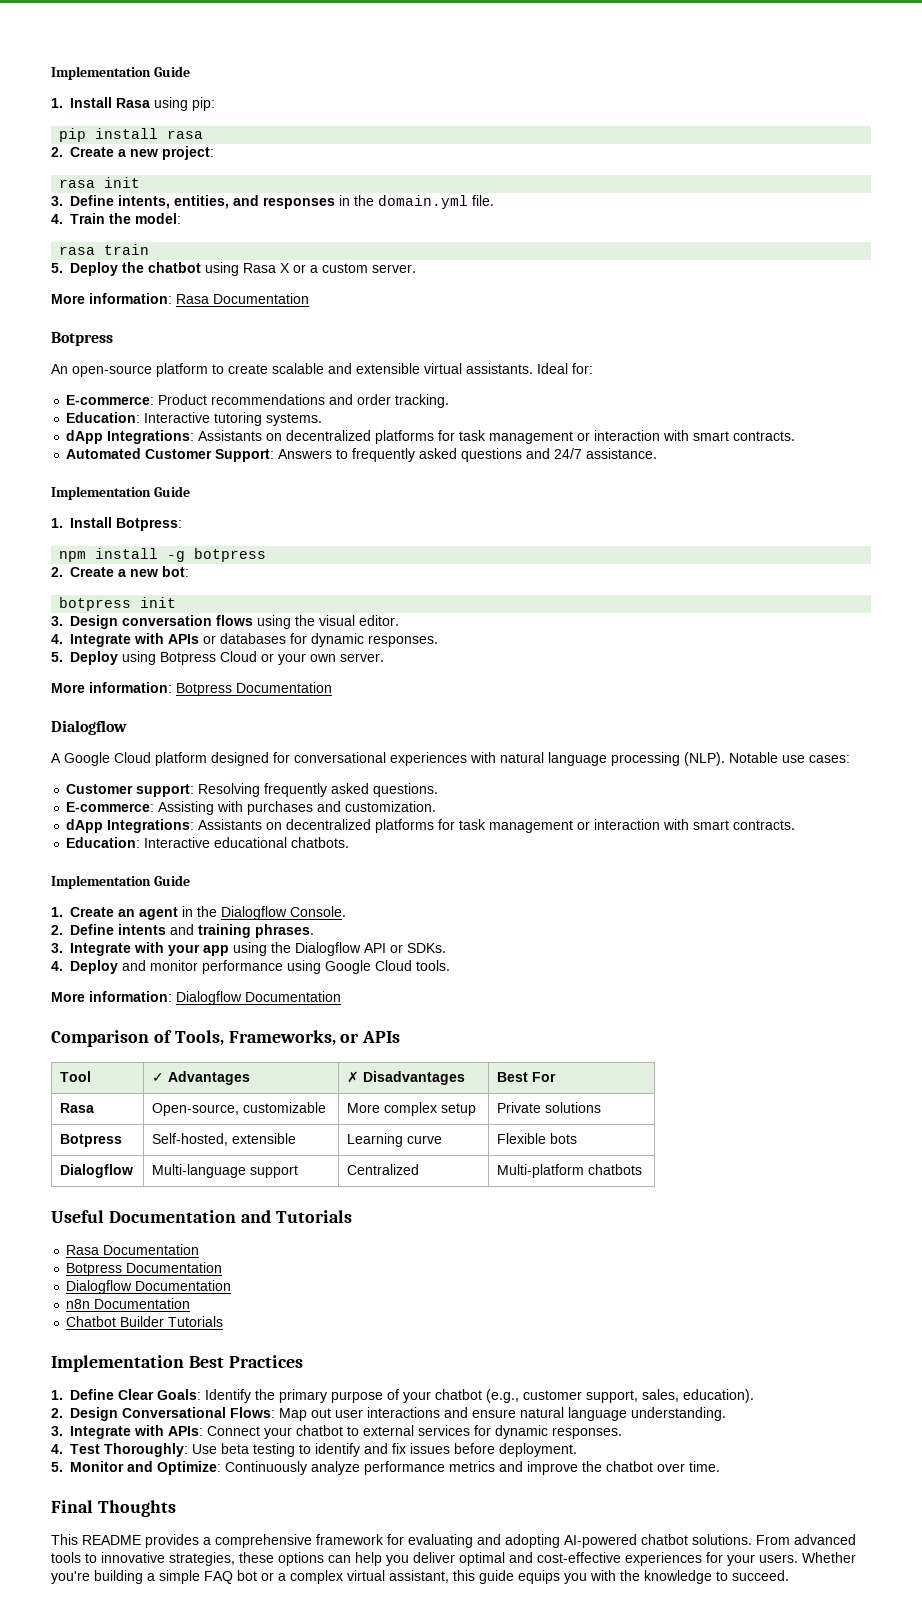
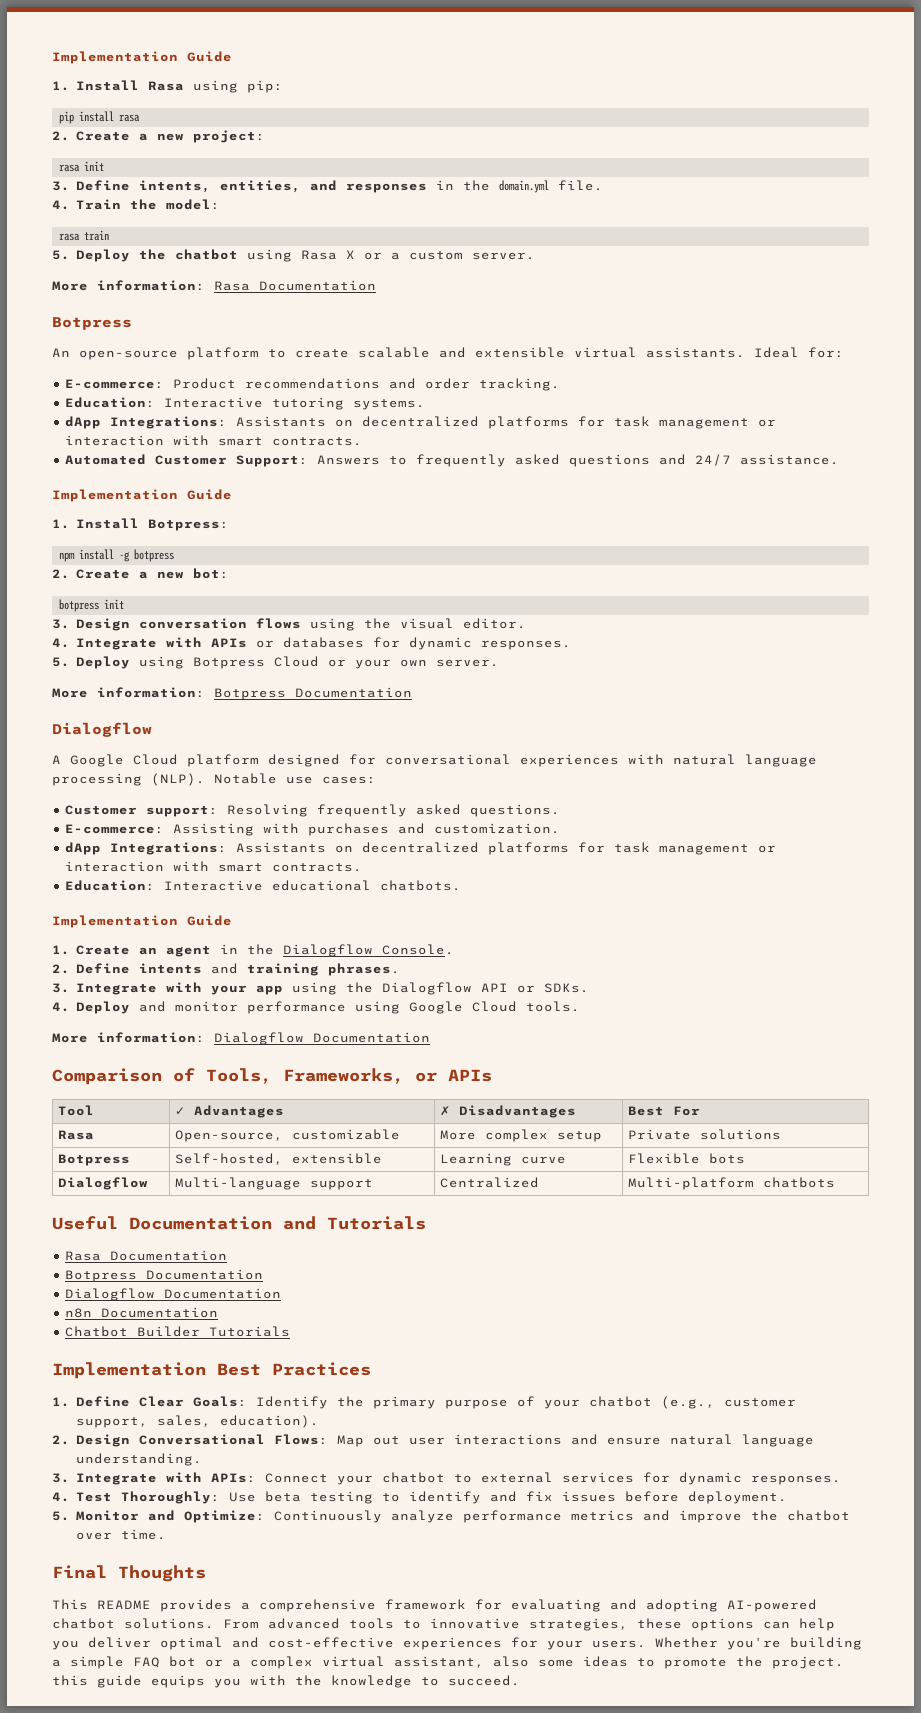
- Whether you're building a simple FAQ bot or a complex virtual assistant, this guide equips you with the knowledge to succeed.
+ Whether you're building a simple FAQ bot or a complex virtual assistant, also some ideas to promote the project. this guide equips you with the knowledge to succeed.

